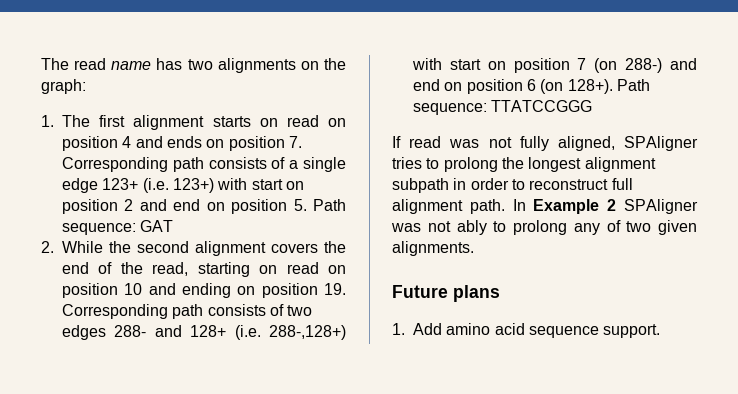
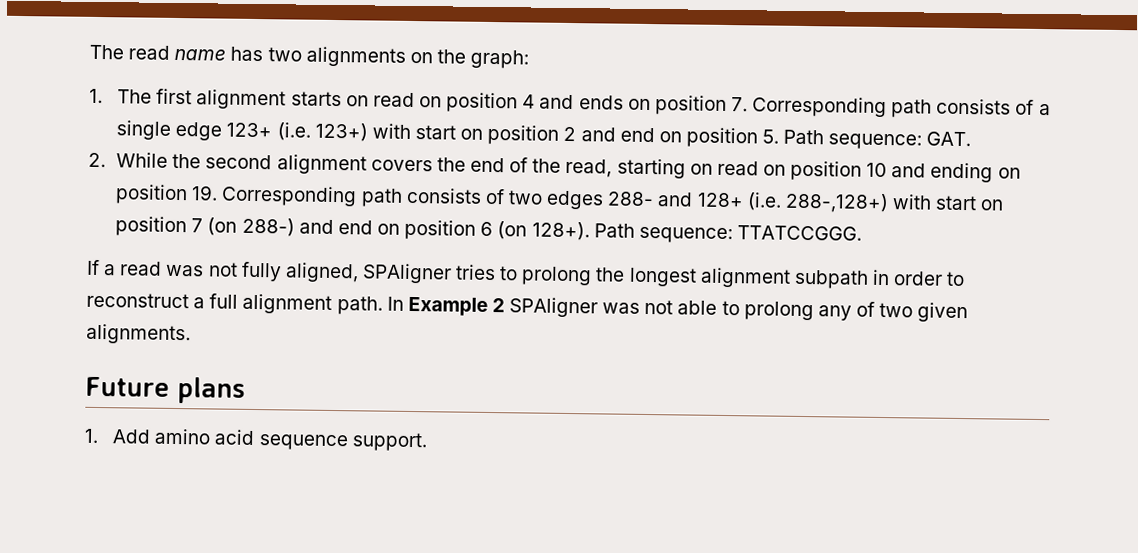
- 1. The first alignment starts on read on position 4 and ends on position 7. Corresponding path consists of a single edge 123+ (i.e. 123+) with start on position 2 and end on position 5. Path sequence: GAT
+ 1. The first alignment starts on read on position 4 and ends on position 7. Corresponding path consists of a single edge 123+ (i.e. 123+) with start on position 2 and end on position 5. Path sequence: GAT.
- Path sequence: TTATCCGGG
+ Path sequence: TTATCCGGG.
- If read was not fully aligned, SPAligner tries to prolong the longest alignment subpath in order to reconstruct full alignment path.
+ If a read was not fully aligned, SPAligner tries to prolong the longest alignment subpath in order to reconstruct a full alignment path.
- In Example 2 SPAligner was not ably to prolong any of two given alignments.
+ In Example 2 SPAligner was not able to prolong any of two given alignments.

